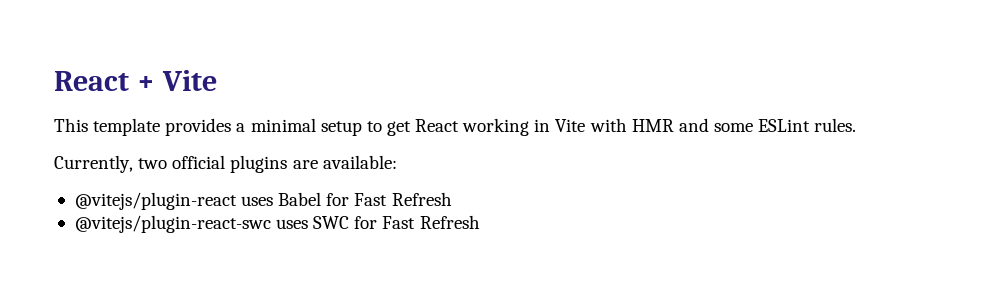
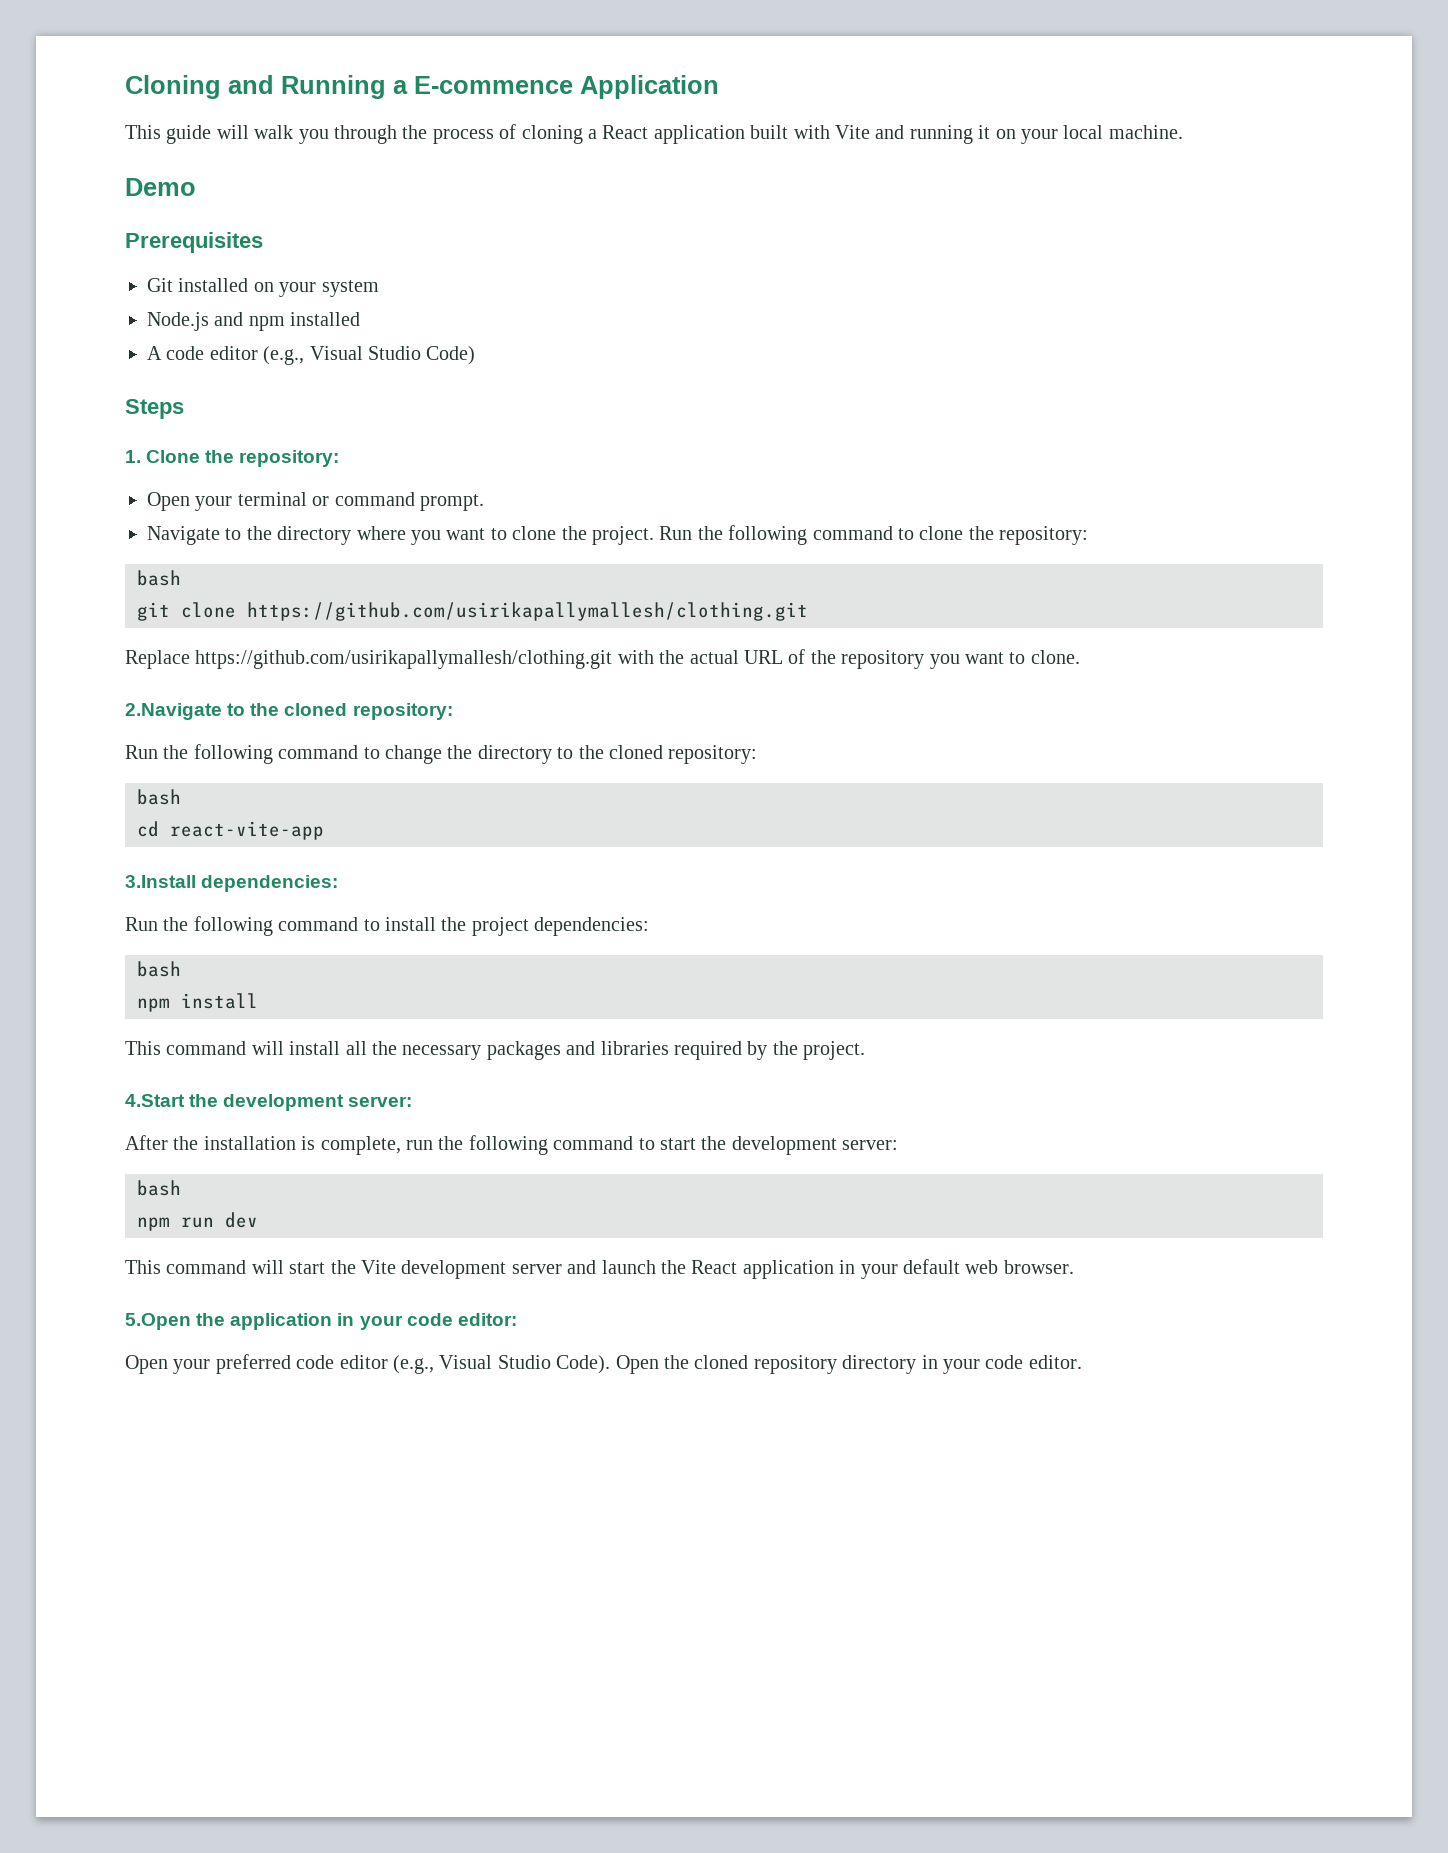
- React + Vite
- This template provides a minimal setup to get React working in Vite with HMR and some ESLint rules.
- Currently, two official plugins are available:
- @vitejs/plugin-react uses Babel for Fast Refresh
- @vitejs/plugin-react-swc uses SWC for Fast Refresh
+ Cloning and Running a E-commence Application
+ This guide will walk you through the process of cloning a React application built with Vite and running it on your local machine.
+ Demo
+ Prerequisites
+ Git installed on your system
+ Node.js and npm installed
+ A code editor (e.g., Visual Studio Code)
+ Steps
+ 1. Clone the repository:
+ Open your terminal or command prompt.
+ Navigate to the directory where you want to clone the project. Run the following command to clone the repository:
+ bash
+ git clone https://github.com/usirikapallymallesh/clothing.git
+ Replace https://github.com/usirikapallymallesh/clothing.git with the actual URL of the repository you want to clone.
+ 2.Navigate to the cloned repository:
+ Run the following command to change the directory to the cloned repository:
+ bash
+ cd react-vite-app
+ 3.Install dependencies:
+ Run the following command to install the project dependencies:
+ bash
+ npm install
+ This command will install all the necessary packages and libraries required by the project.
+ 4.Start the development server:
+ After the installation is complete, run the following command to start the development server:
+ bash
+ npm run dev
+ This command will start the Vite development server and launch the React application in your default web browser.
+ 5.Open the application in your code editor:
+ Open your preferred code editor (e.g., Visual Studio Code). Open the cloned repository directory in your code editor.

